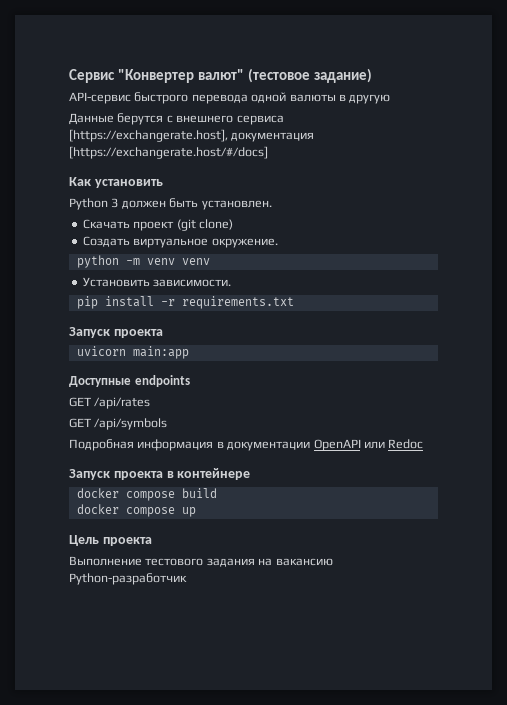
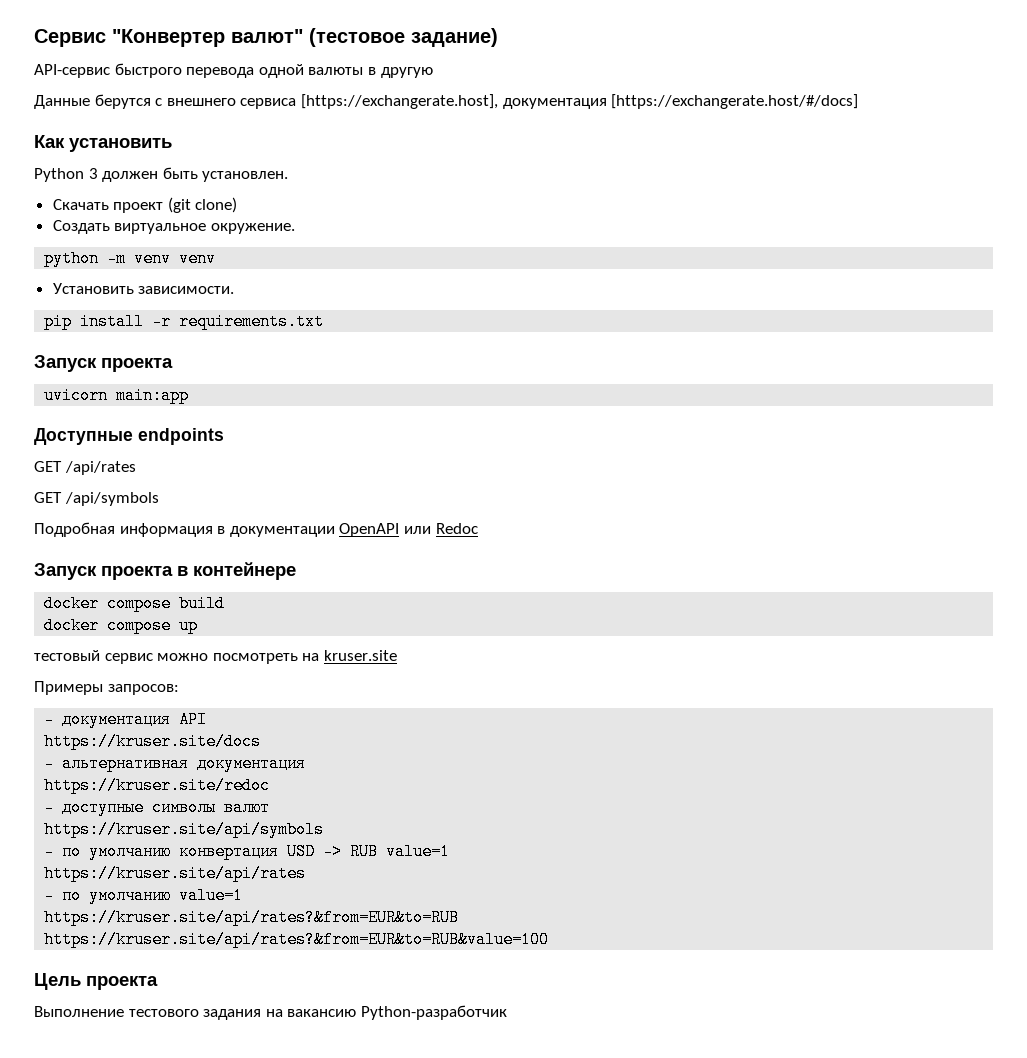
+ тестовый сервис можно посмотреть на kruser.site
+ Примеры запросов:
+ - документация API
+ https://kruser.site/docs
+ - альтернативная документация
+ https://kruser.site/redoc
+ - доступные символы валют
+ https://kruser.site/api/symbols
+ - по умолчанию конвертация USD -> RUB value=1
+ https://kruser.site/api/rates
+ - по умолчанию value=1
+ https://kruser.site/api/rates?&from=EUR&to=RUB
+ https://kruser.site/api/rates?&from=EUR&to=RUB&value=100

